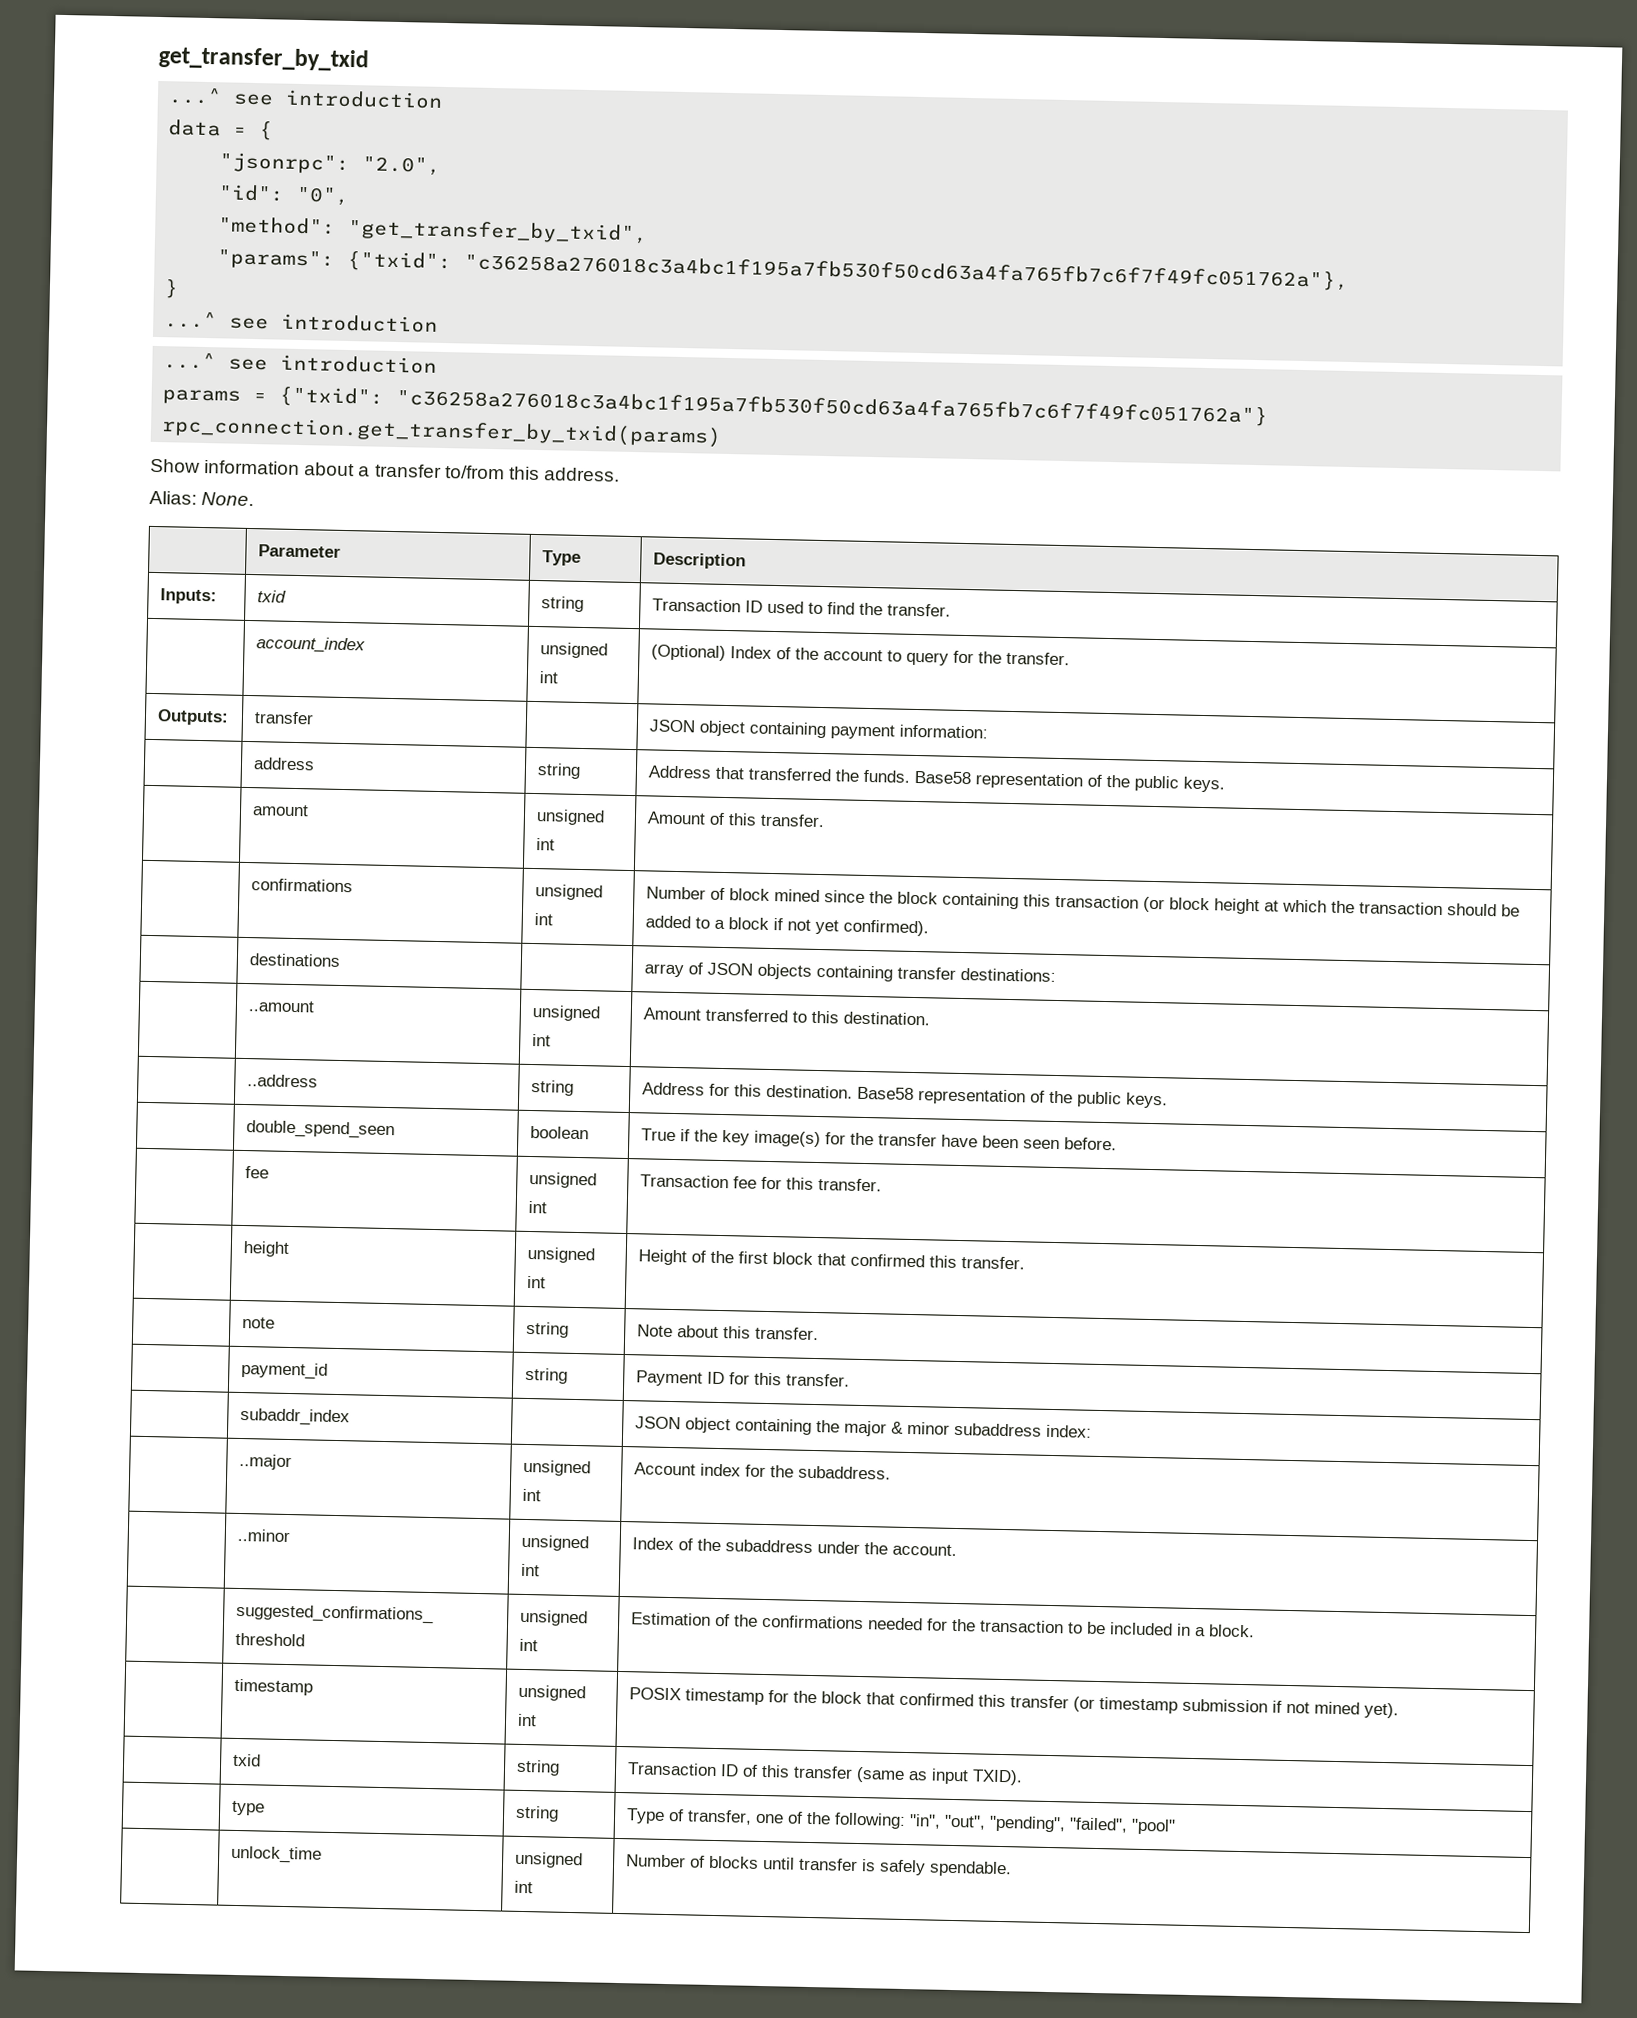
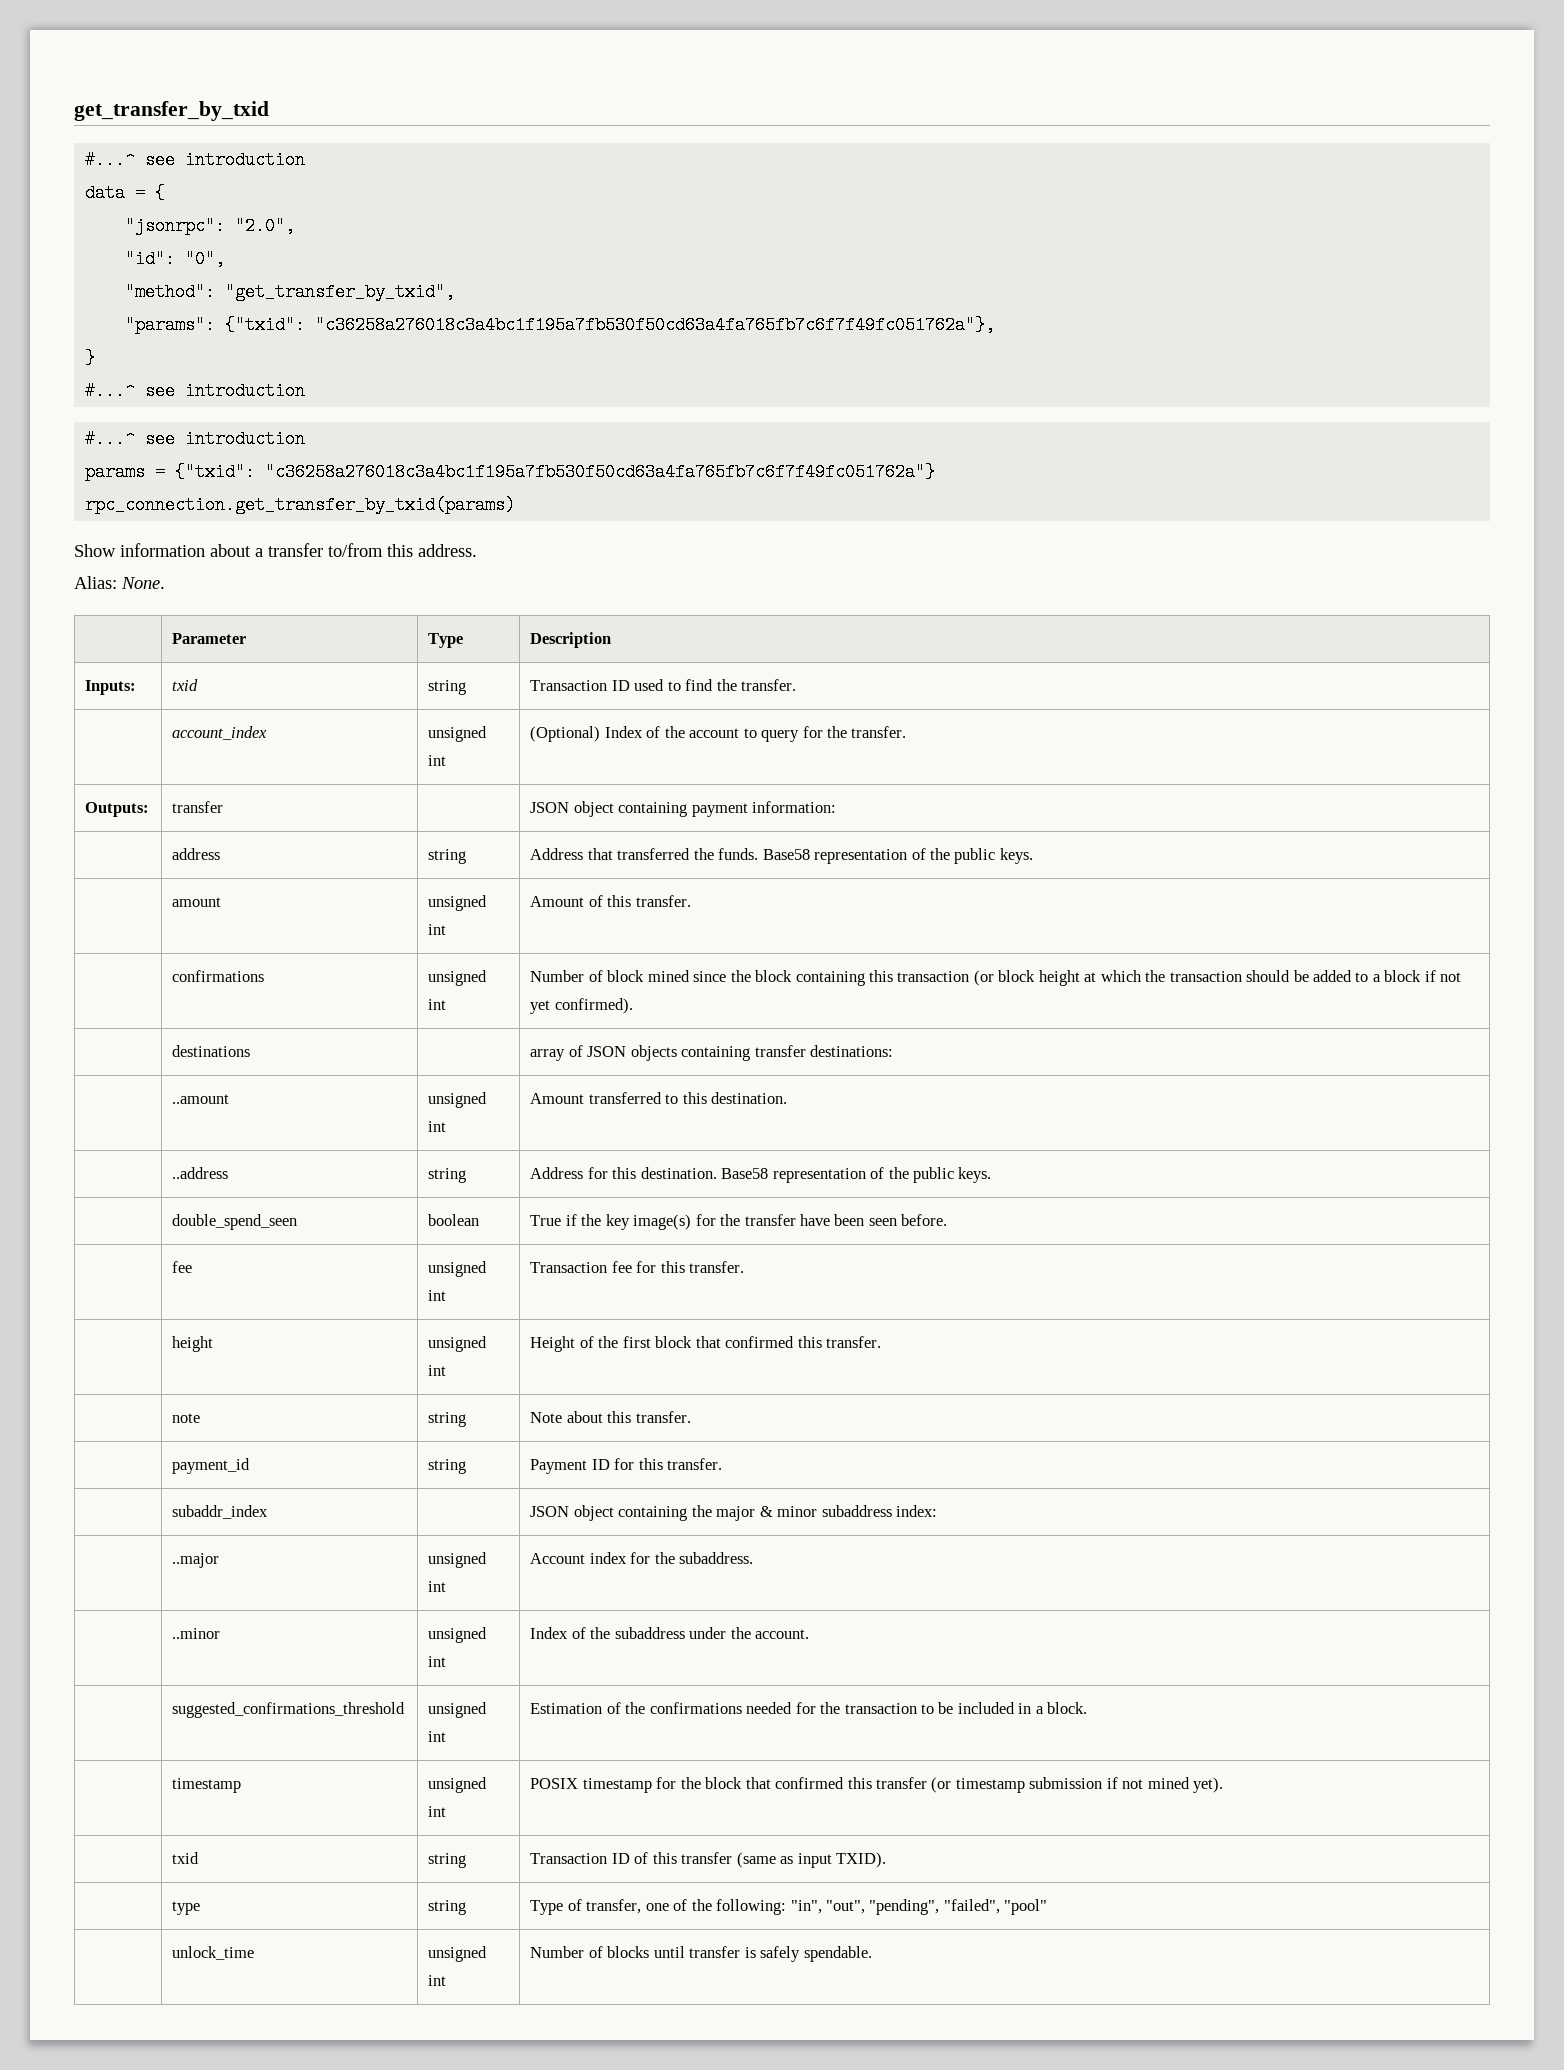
  get_transfer_by_txid
- ...^ see introduction
+ #...^ see introduction
  }
- ...^ see introduction
- ...^ see introduction
+ #...^ see introduction
+ #...^ see introduction

